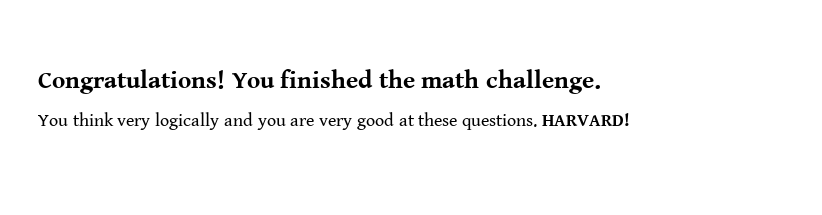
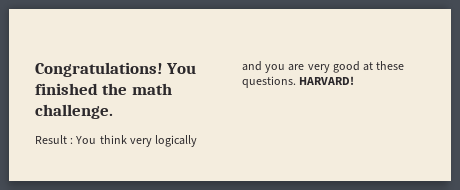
- You think very logically and you are very good at these questions.
+ Result : You think very logically and you are very good at these questions.

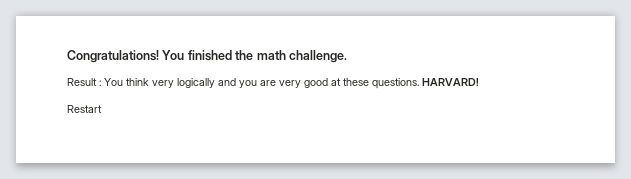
+ Restart

